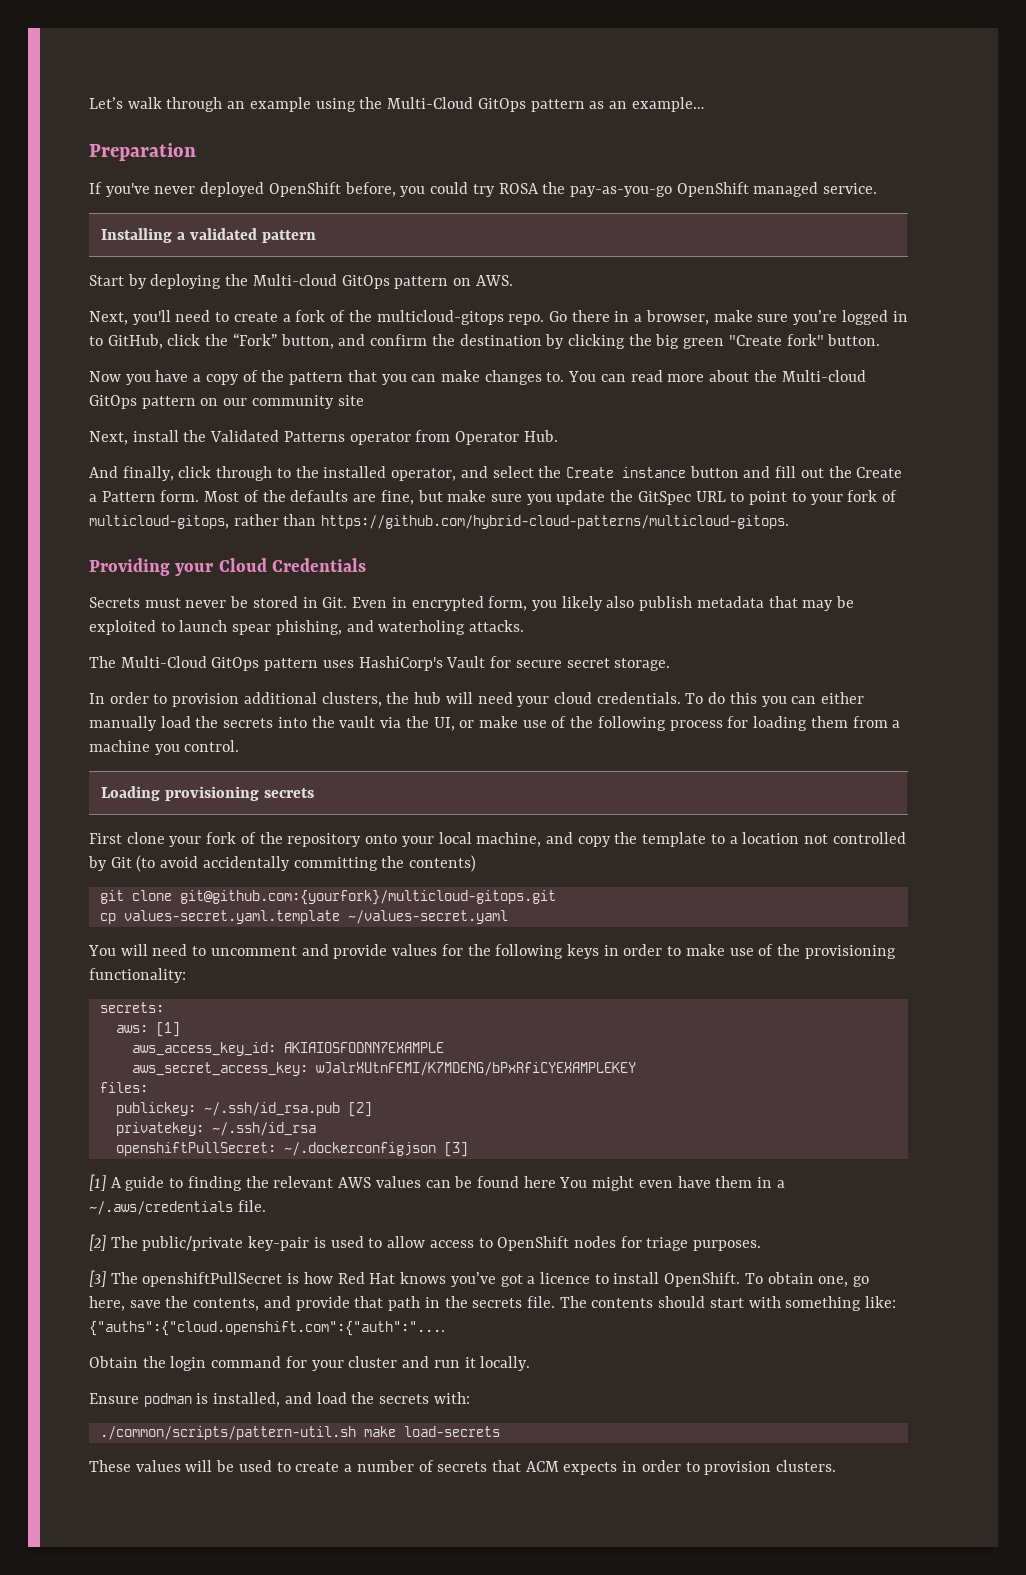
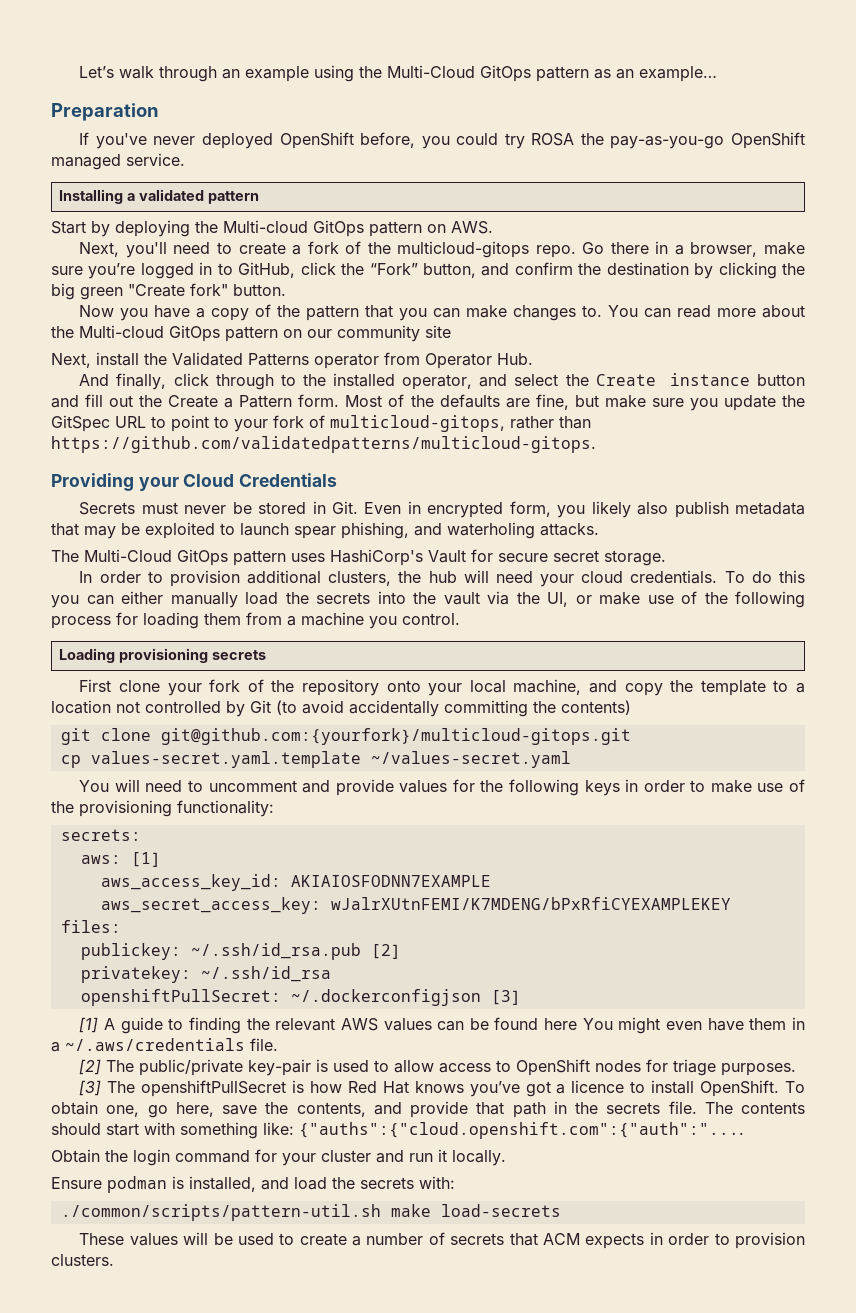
- Most of the defaults are fine, but make sure you update the GitSpec URL to point to your fork of multicloud-gitops, rather than https://github.com/hybrid-cloud-patterns/multicloud-gitops.
+ Most of the defaults are fine, but make sure you update the GitSpec URL to point to your fork of multicloud-gitops, rather than https://github.com/validatedpatterns/multicloud-gitops.

